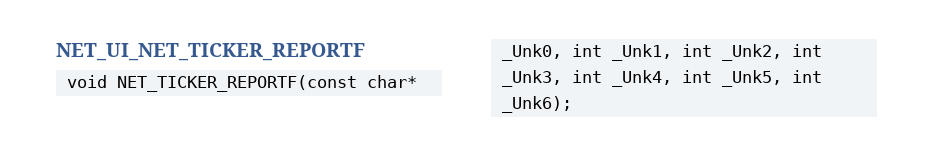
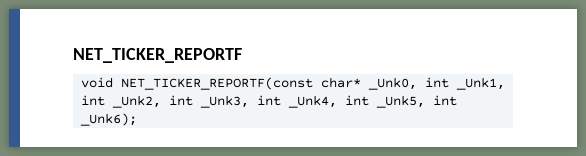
- NET_UI_NET_TICKER_REPORTF
+ NET_TICKER_REPORTF

